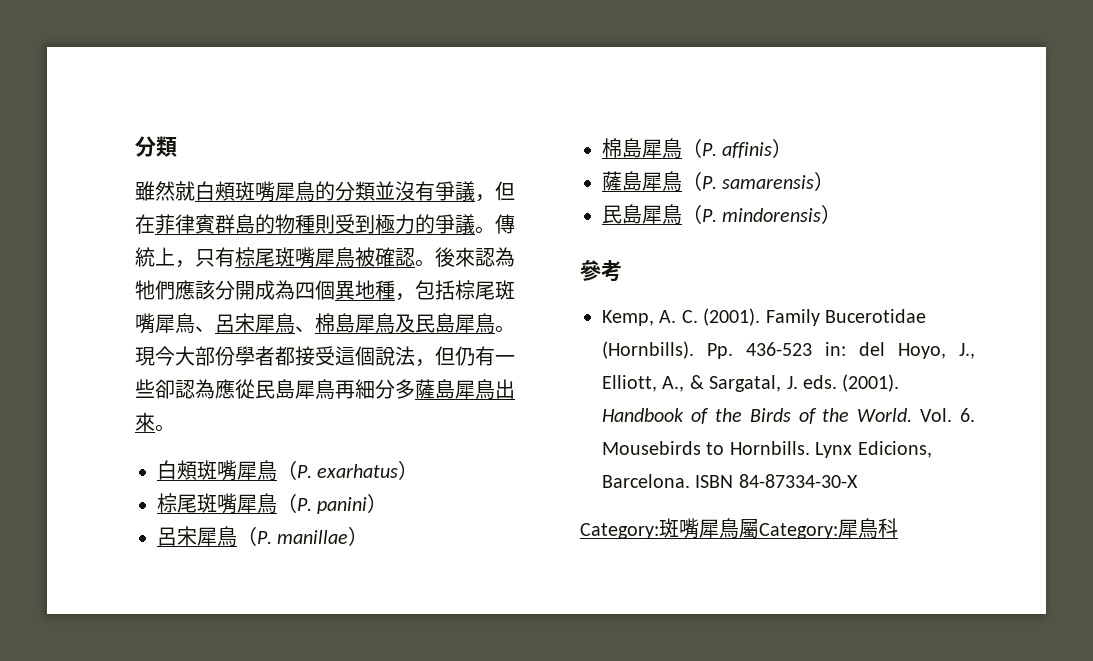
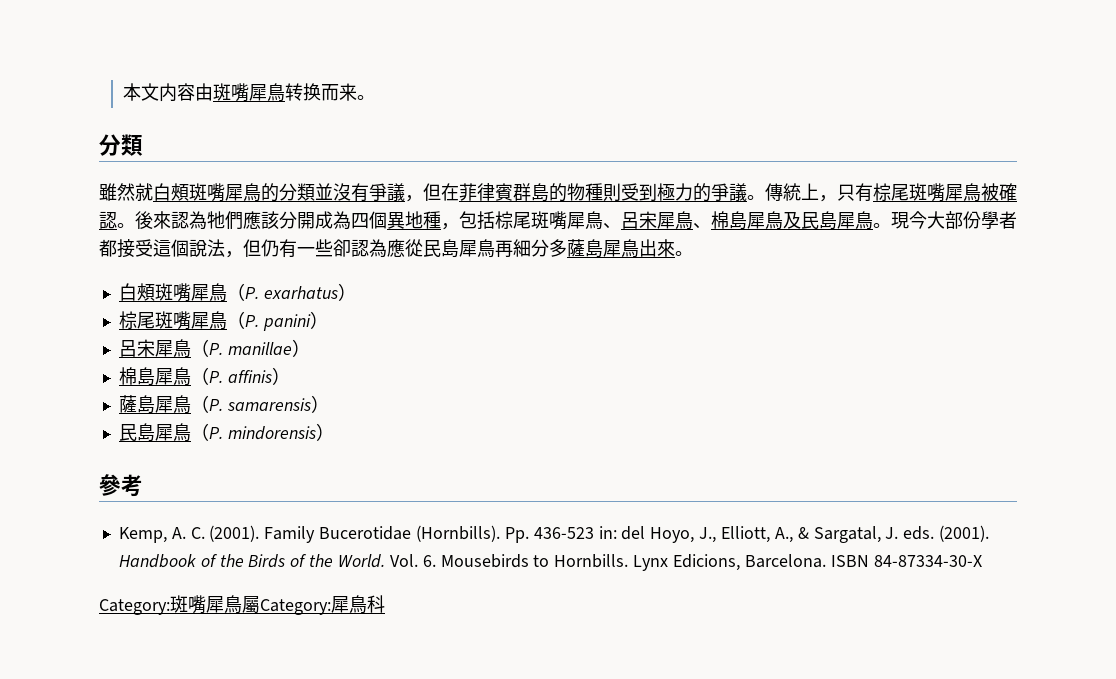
+ 本文内容由斑嘴犀鳥转换而来。

